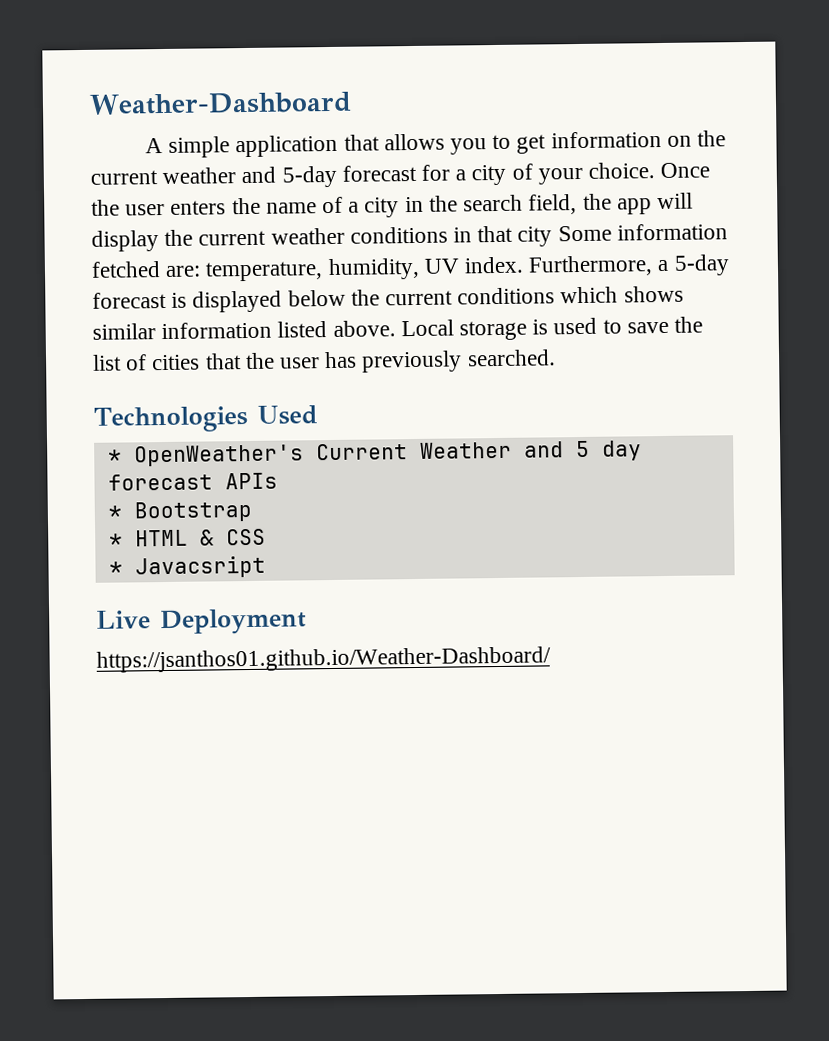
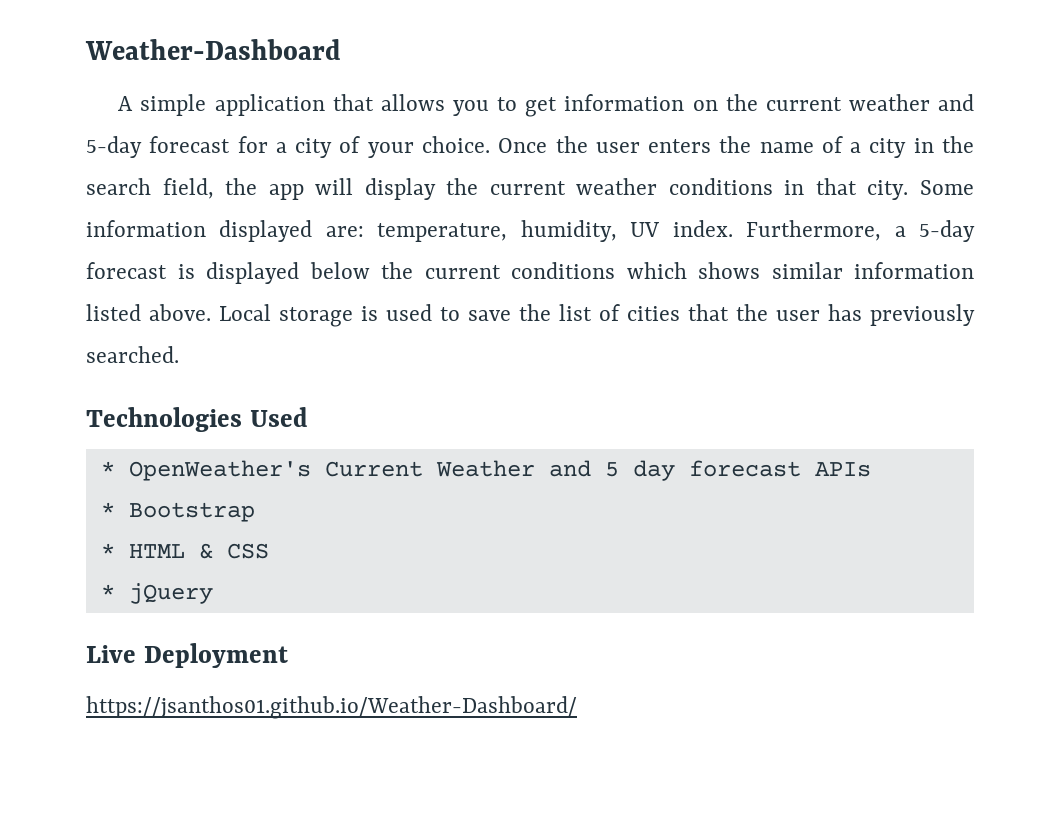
- Once the user enters the name of a city in the search field, the app will display the current weather conditions in that city Some information fetched are: temperature, humidity, UV index.
+ Once the user enters the name of a city in the search field, the app will display the current weather conditions in that city. Some information displayed are: temperature, humidity, UV index.
- * Javacsript
+ * jQuery

